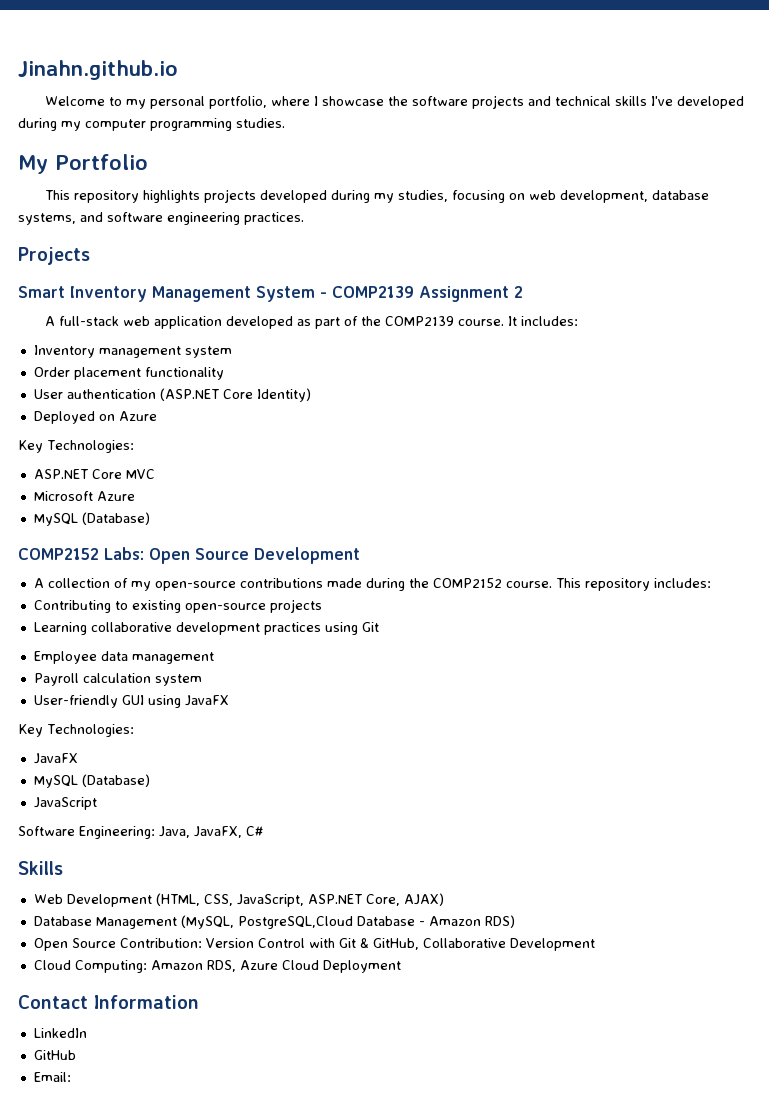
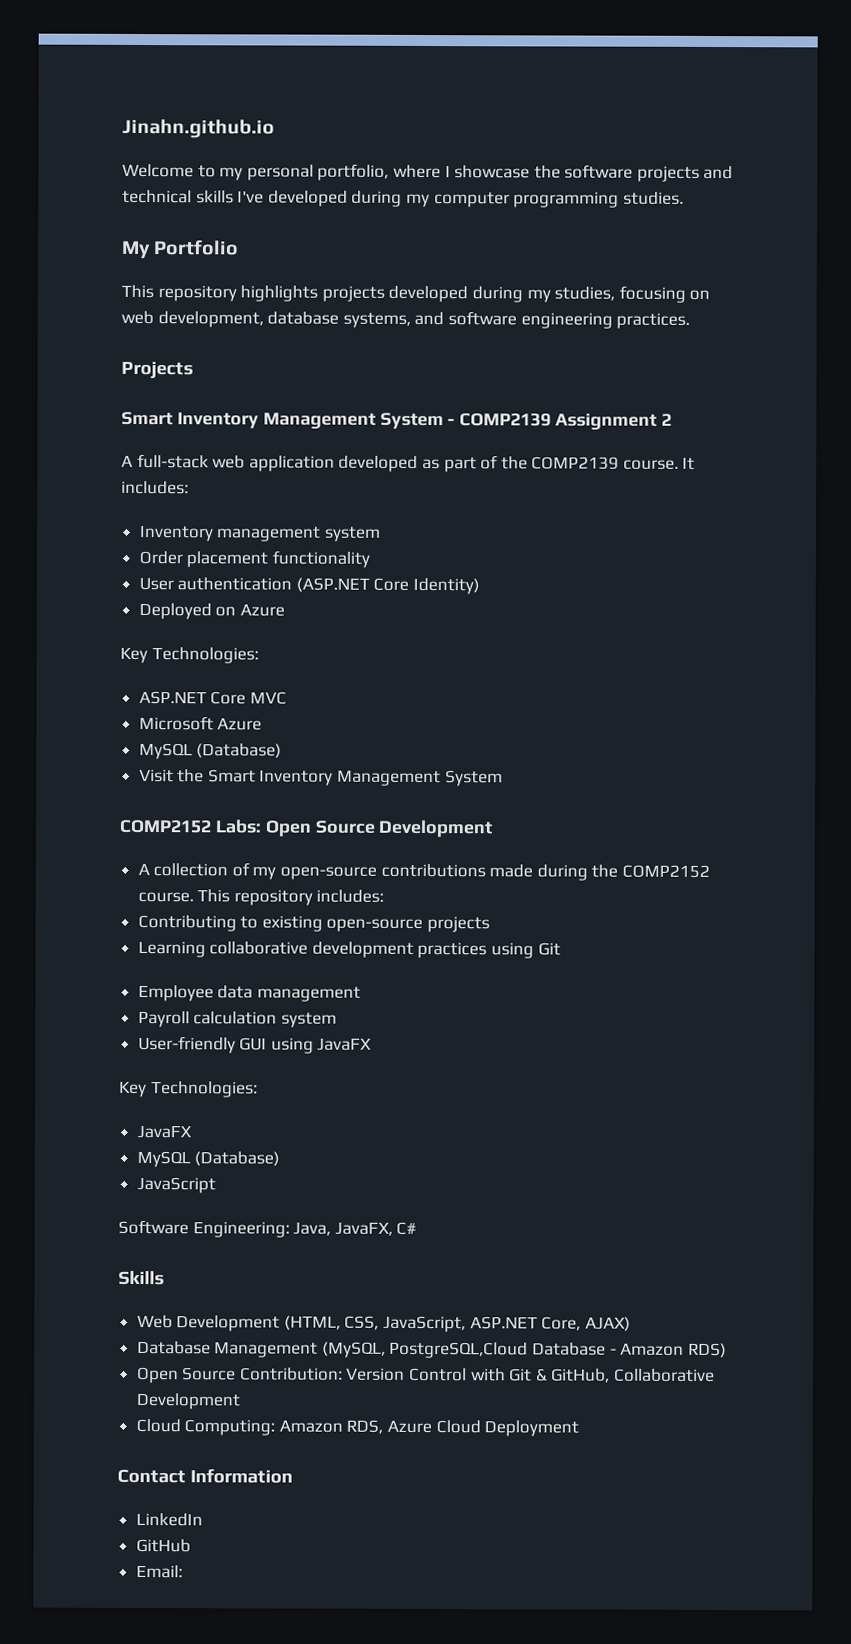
+ Visit the Smart Inventory Management System

